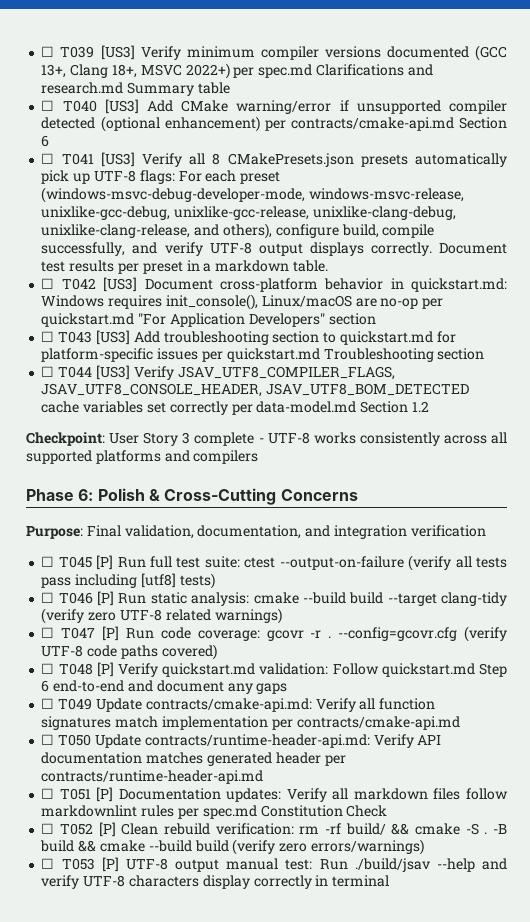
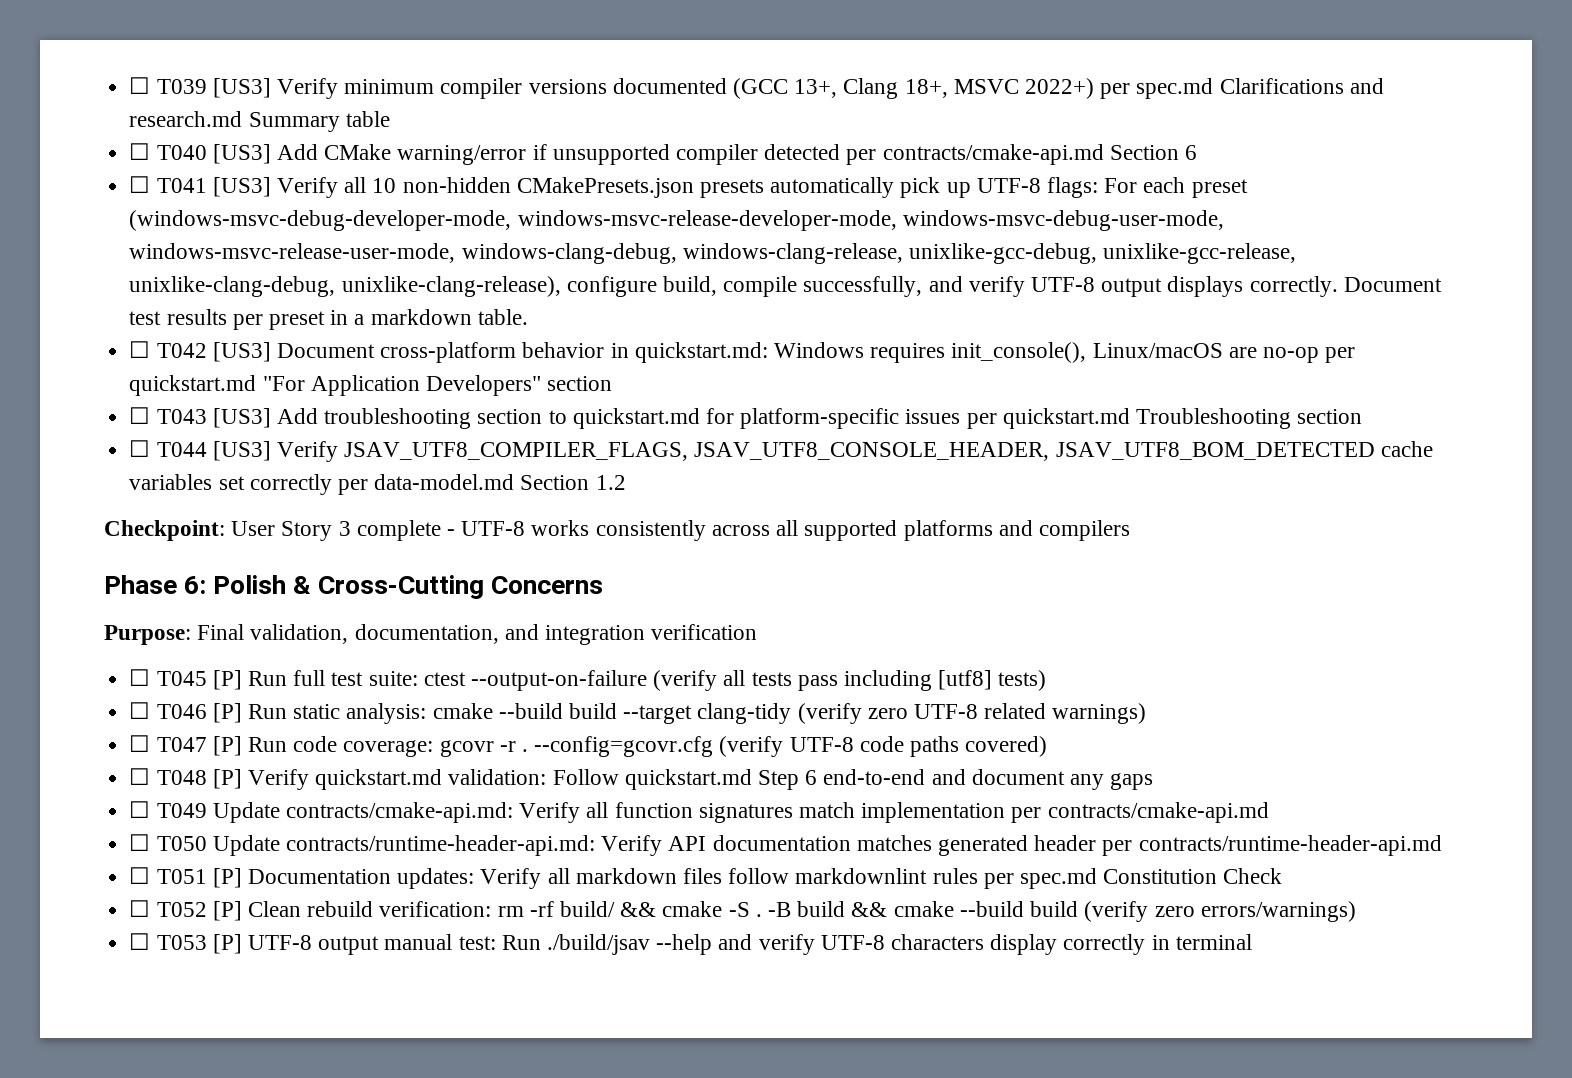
- ☐ T040 [US3] Add CMake warning/error if unsupported compiler detected (optional enhancement) per contracts/cmake-api.md Section 6
+ ☐ T040 [US3] Add CMake warning/error if unsupported compiler detected per contracts/cmake-api.md Section 6
- ☐ T041 [US3] Verify all 8 CMakePresets.json presets automatically pick up UTF-8 flags: For each preset (windows-msvc-debug-developer-mode, windows-msvc-release, unixlike-gcc-debug, unixlike-gcc-release, unixlike-clang-debug, unixlike-clang-release, and others), configure build, compile successfully, and verify UTF-8 output displays correctly.
+ ☐ T041 [US3] Verify all 10 non-hidden CMakePresets.json presets automatically pick up UTF-8 flags: For each preset (windows-msvc-debug-developer-mode, windows-msvc-release-developer-mode, windows-msvc-debug-user-mode, windows-msvc-release-user-mode, windows-clang-debug, windows-clang-release, unixlike-gcc-debug, unixlike-gcc-release, unixlike-clang-debug, unixlike-clang-release), configure build, compile successfully, and verify UTF-8 output displays correctly.

